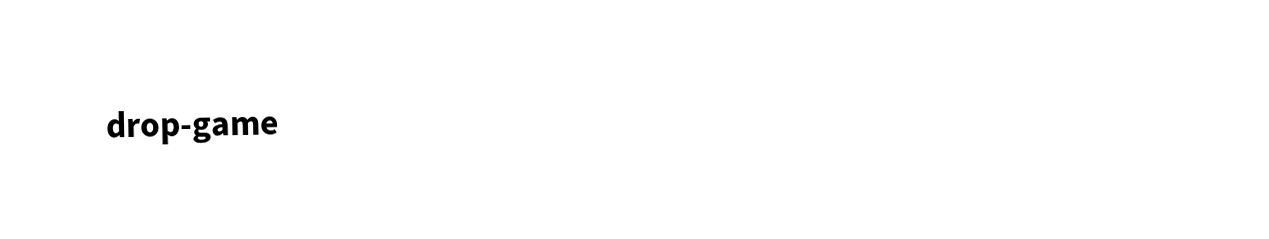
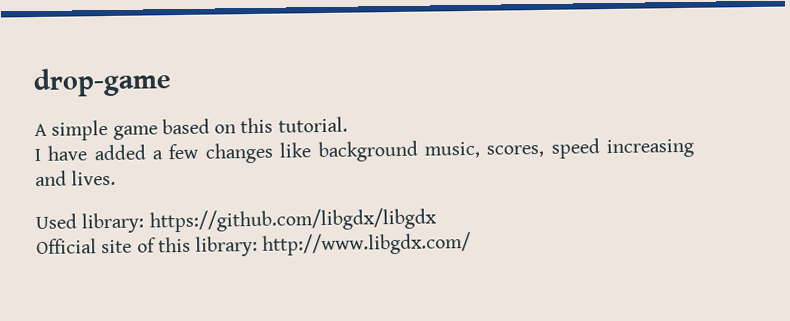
+ A simple game based on this tutorial.
+ I have added a few changes like background music, scores, speed increasing and lives.
+ Used library: https://github.com/libgdx/libgdx
+ Official site of this library: http://www.libgdx.com/

